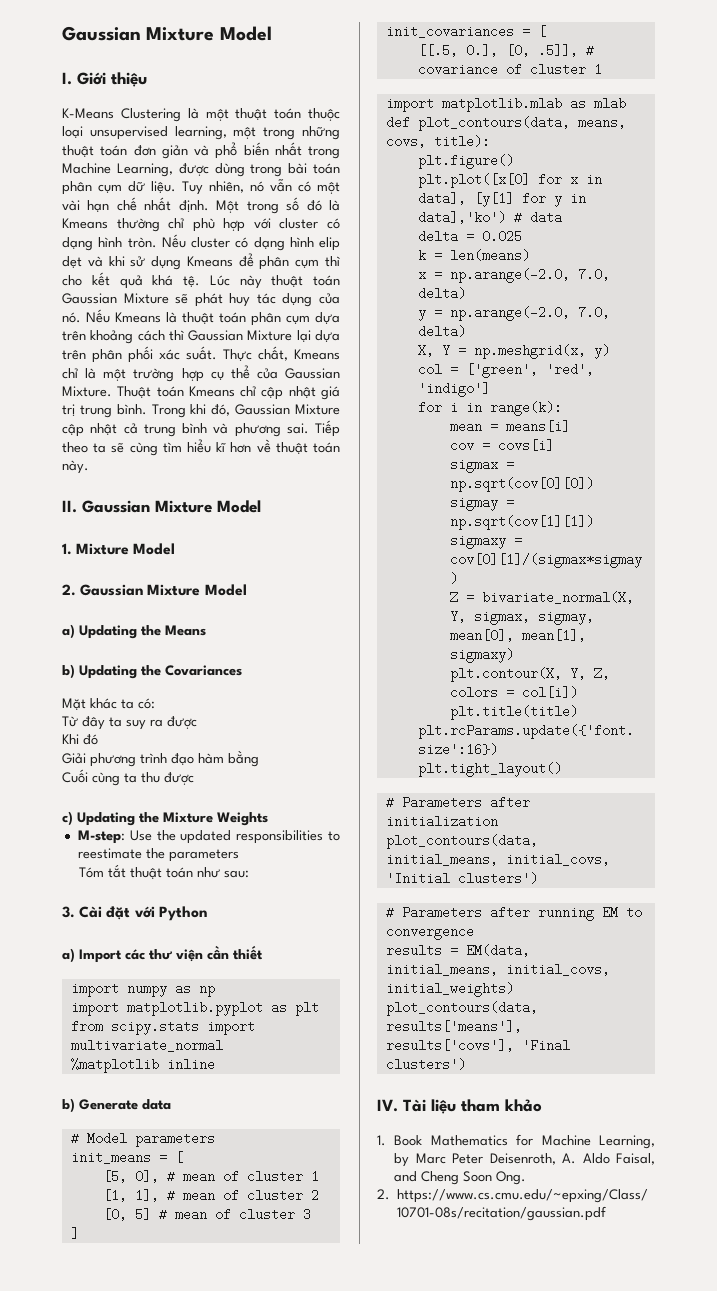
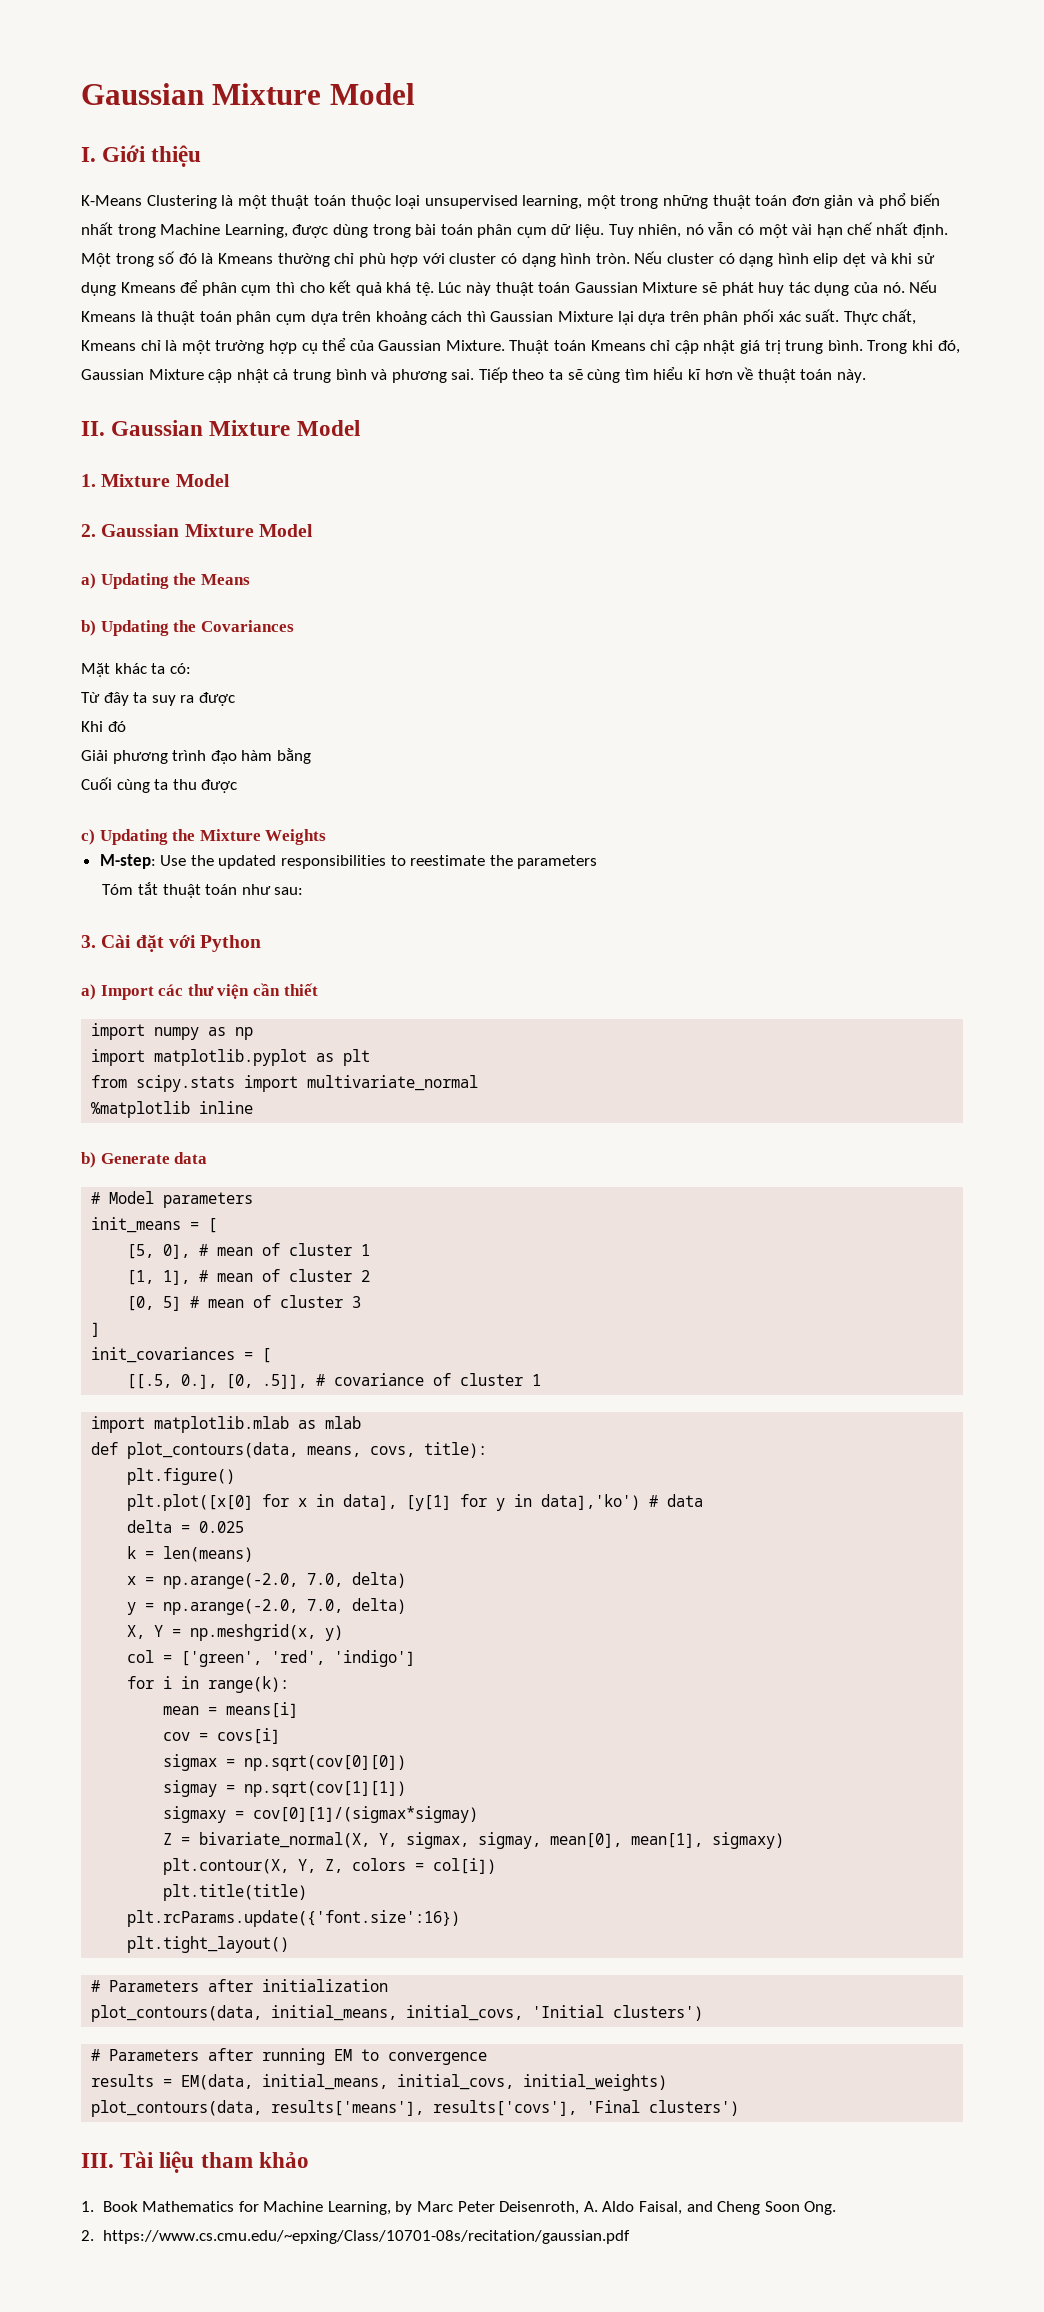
- IV. Tài liệu tham khảo
+ III. Tài liệu tham khảo

